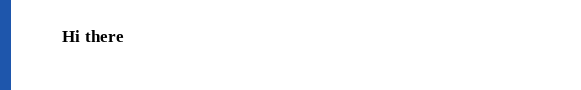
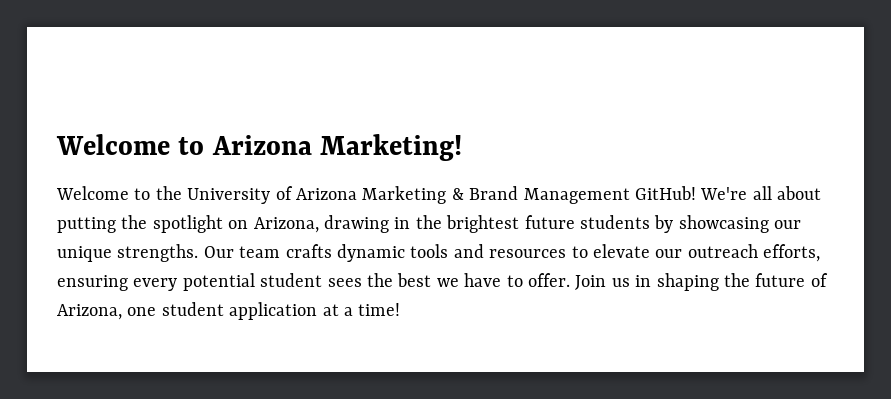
- Hi there
+ Welcome to Arizona Marketing!
+ Welcome to the University of Arizona Marketing & Brand Management GitHub! We're all about putting the spotlight on Arizona, drawing in the brightest future students by showcasing our unique strengths. Our team crafts dynamic tools and resources to elevate our outreach efforts, ensuring every potential student sees the best we have to offer. Join us in shaping the future of Arizona, one student application at a time!

